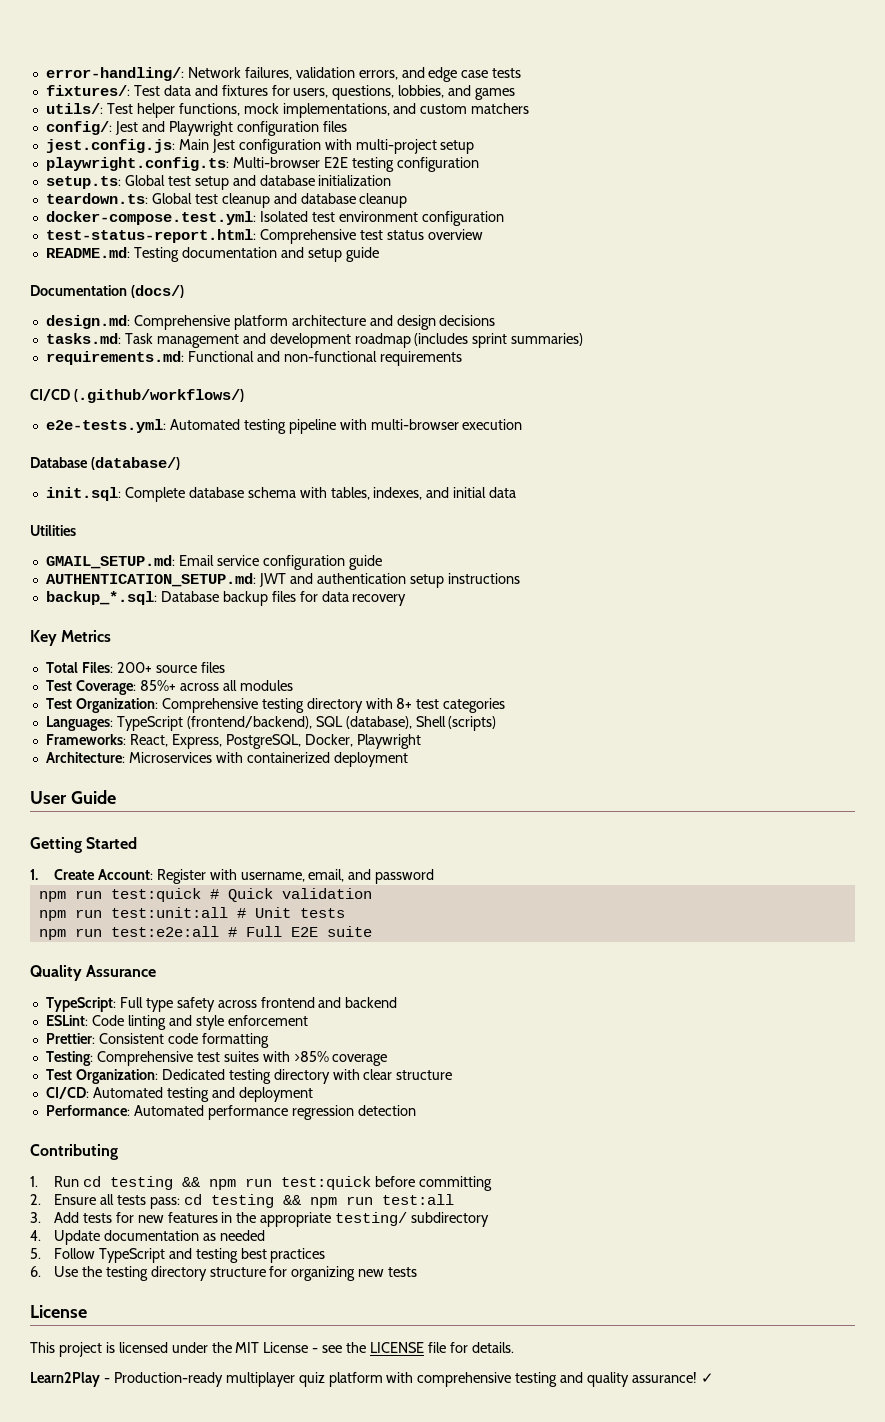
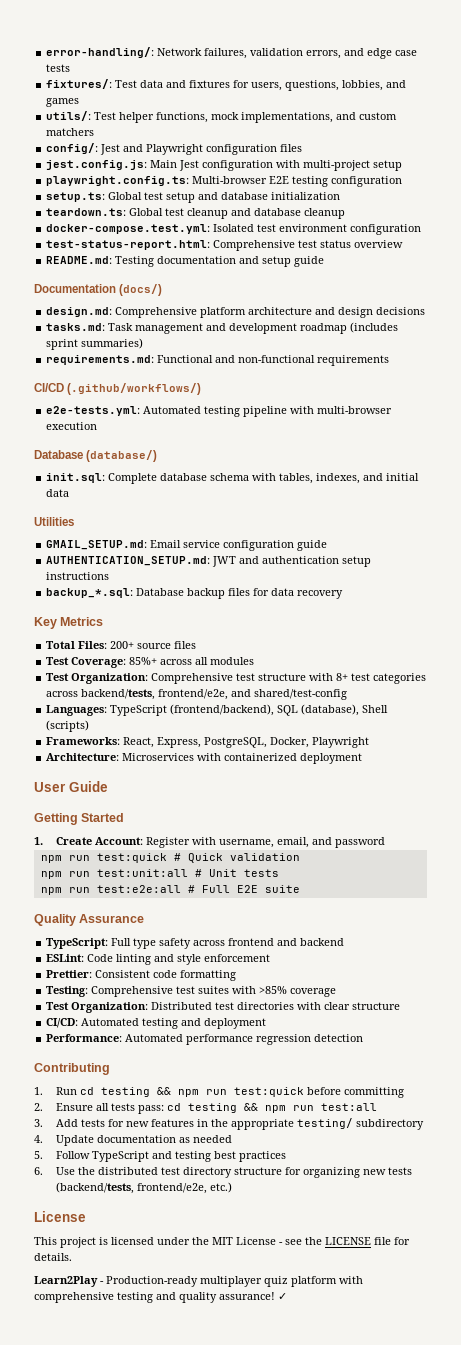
- Test Organization: Comprehensive testing directory with 8+ test categories
+ Test Organization: Comprehensive test structure with 8+ test categories across backend/tests, frontend/e2e, and shared/test-config
- Test Organization: Dedicated testing directory with clear structure
+ Test Organization: Distributed test directories with clear structure
- 6. Use the testing directory structure for organizing new tests
+ 6. Use the distributed test directory structure for organizing new tests (backend/tests, frontend/e2e, etc.)

